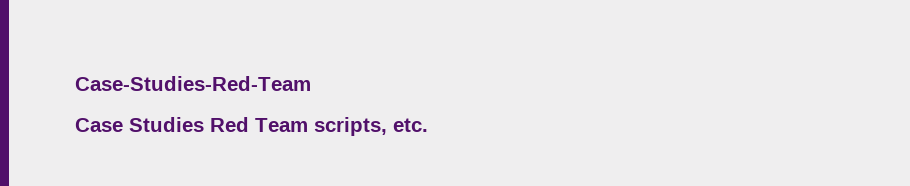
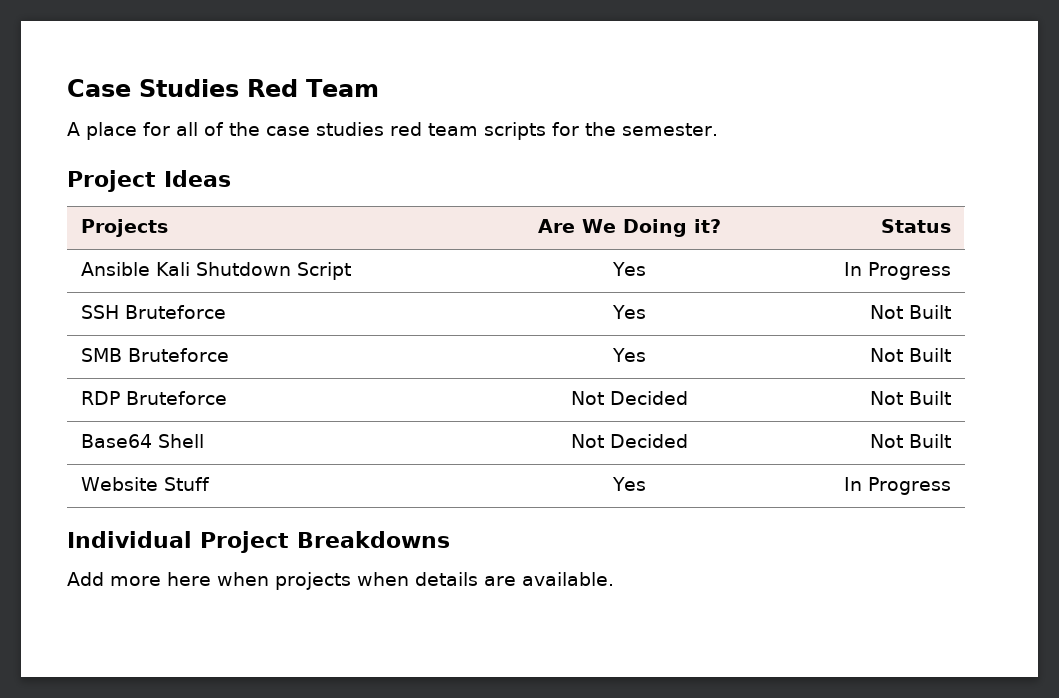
- Case-Studies-Red-Team
- Case Studies Red Team scripts, etc.
+ Case Studies Red Team
+ A place for all of the case studies red team scripts for the semester.
+ Project Ideas
+ Projects | Are We Doing it? | Status
+ Ansible Kali Shutdown Script | Yes | In Progress
+ SSH Bruteforce | Yes | Not Built
+ SMB Bruteforce | Yes | Not Built
+ RDP Bruteforce | Not Decided | Not Built
+ Base64 Shell | Not Decided | Not Built
+ Website Stuff | Yes | In Progress
+ Individual Project Breakdowns
+ Add more here when projects when details are available.

